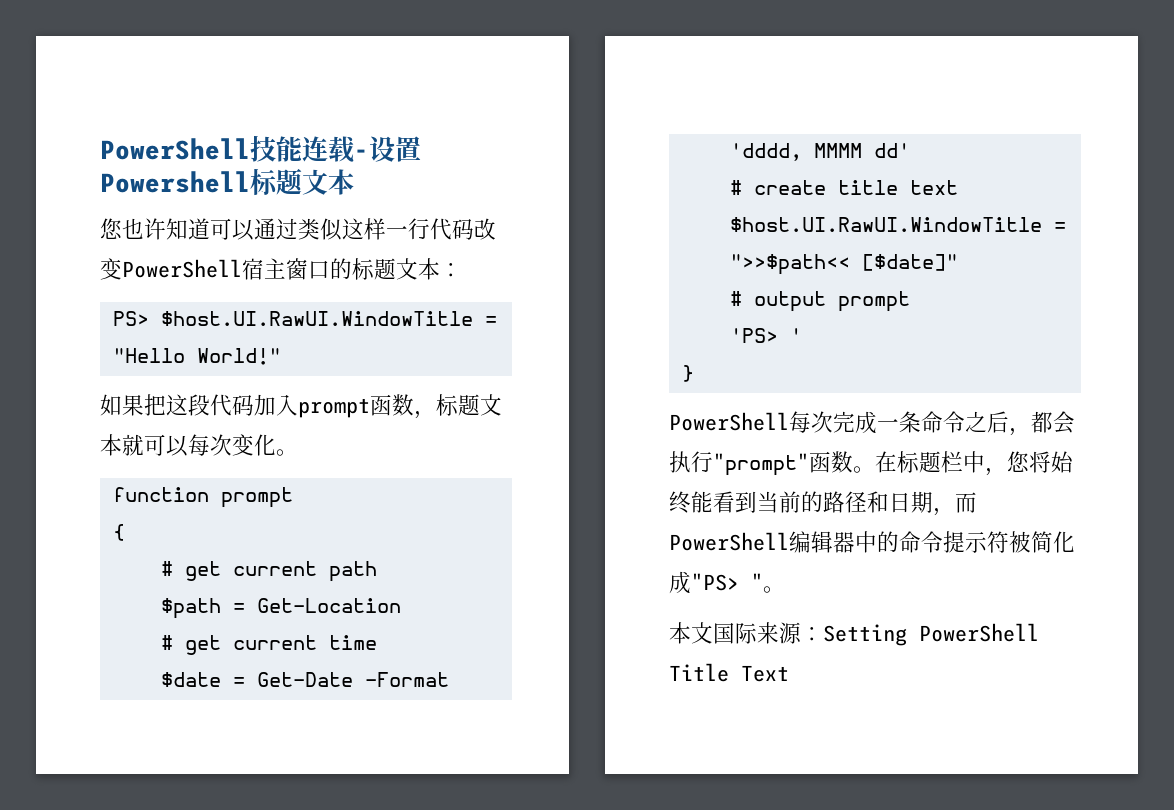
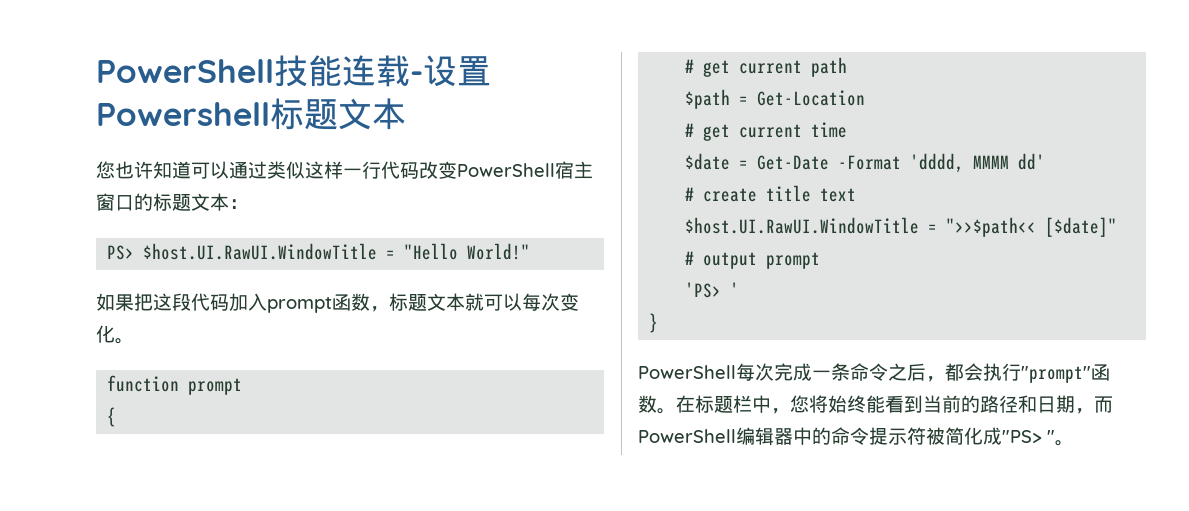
- 本文国际来源：Setting PowerShell Title Text

